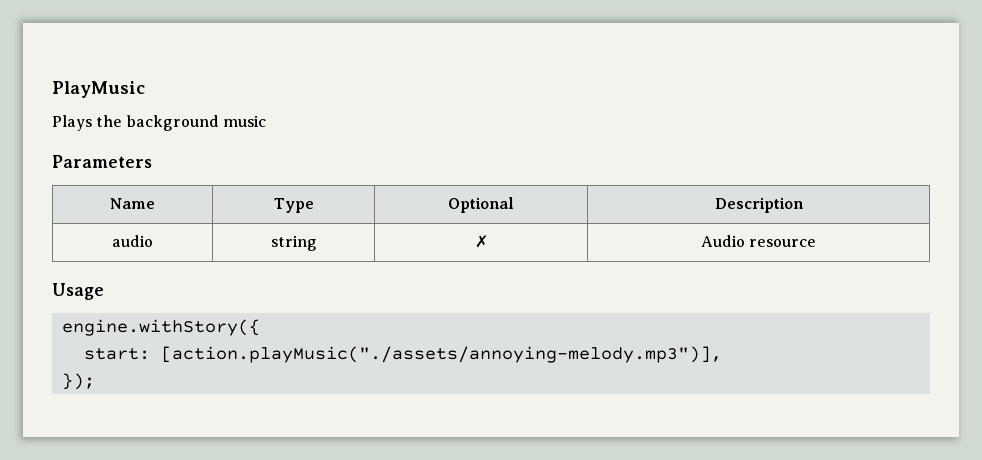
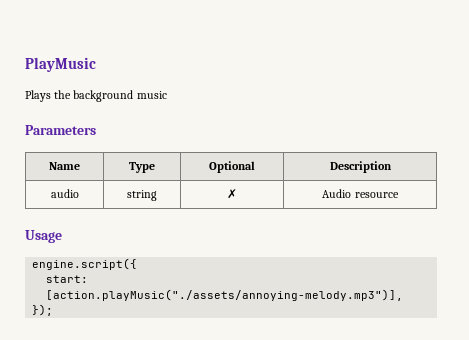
- engine.withStory({
+ engine.script({

